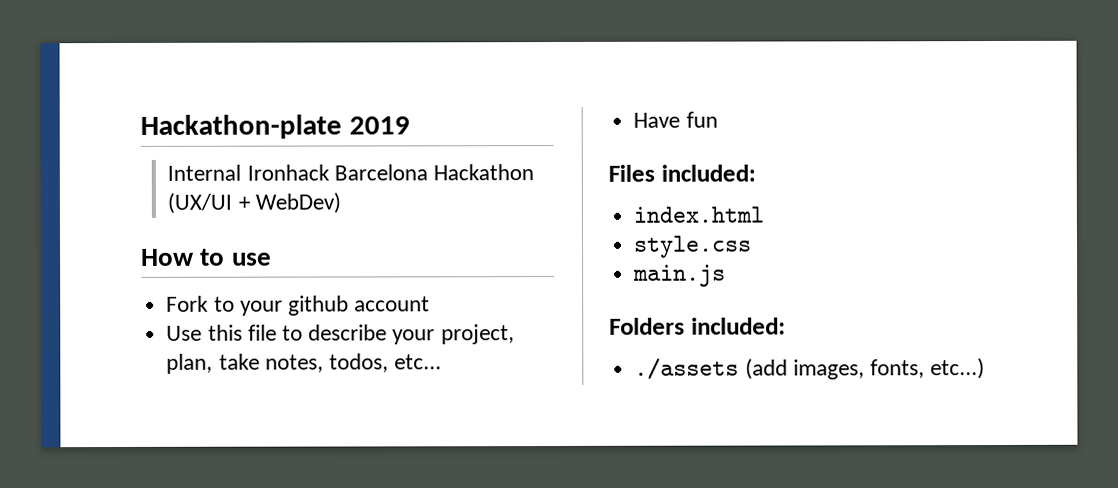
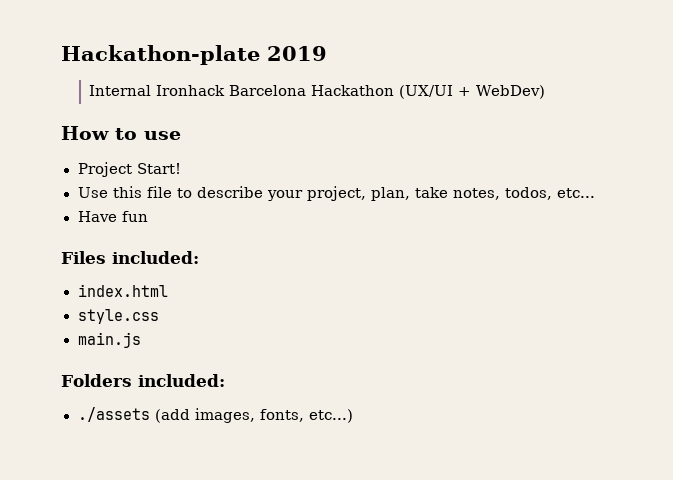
- Fork to your github account
+ Project Start!

